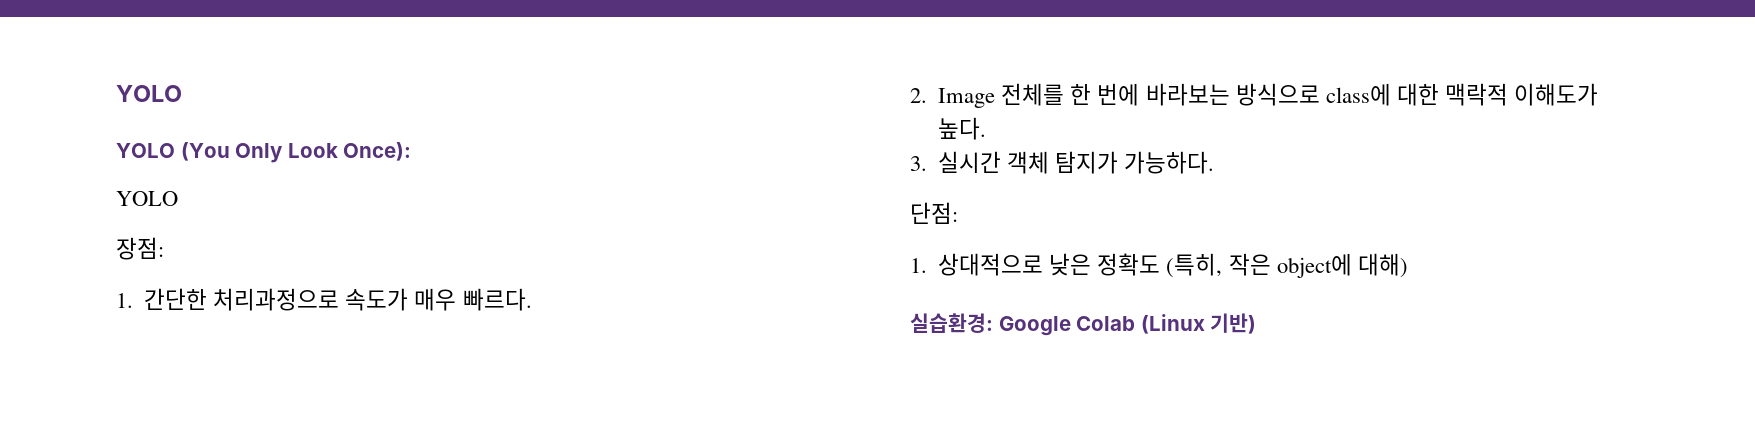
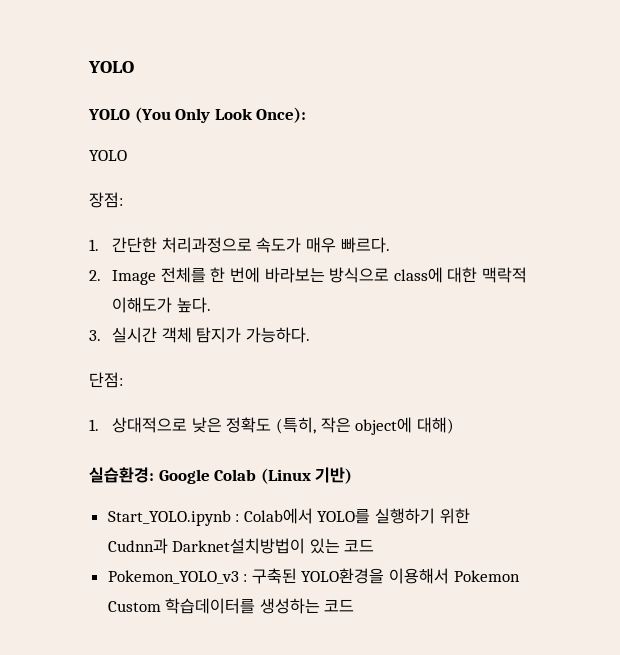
+ Start_YOLO.ipynb : Colab에서 YOLO를 실행하기 위한 Cudnn과 Darknet설치방법이 있는 코드
+ Pokemon_YOLO_v3 : 구축된 YOLO환경을 이용해서 Pokemon Custom 학습데이터를 생성하는 코드

